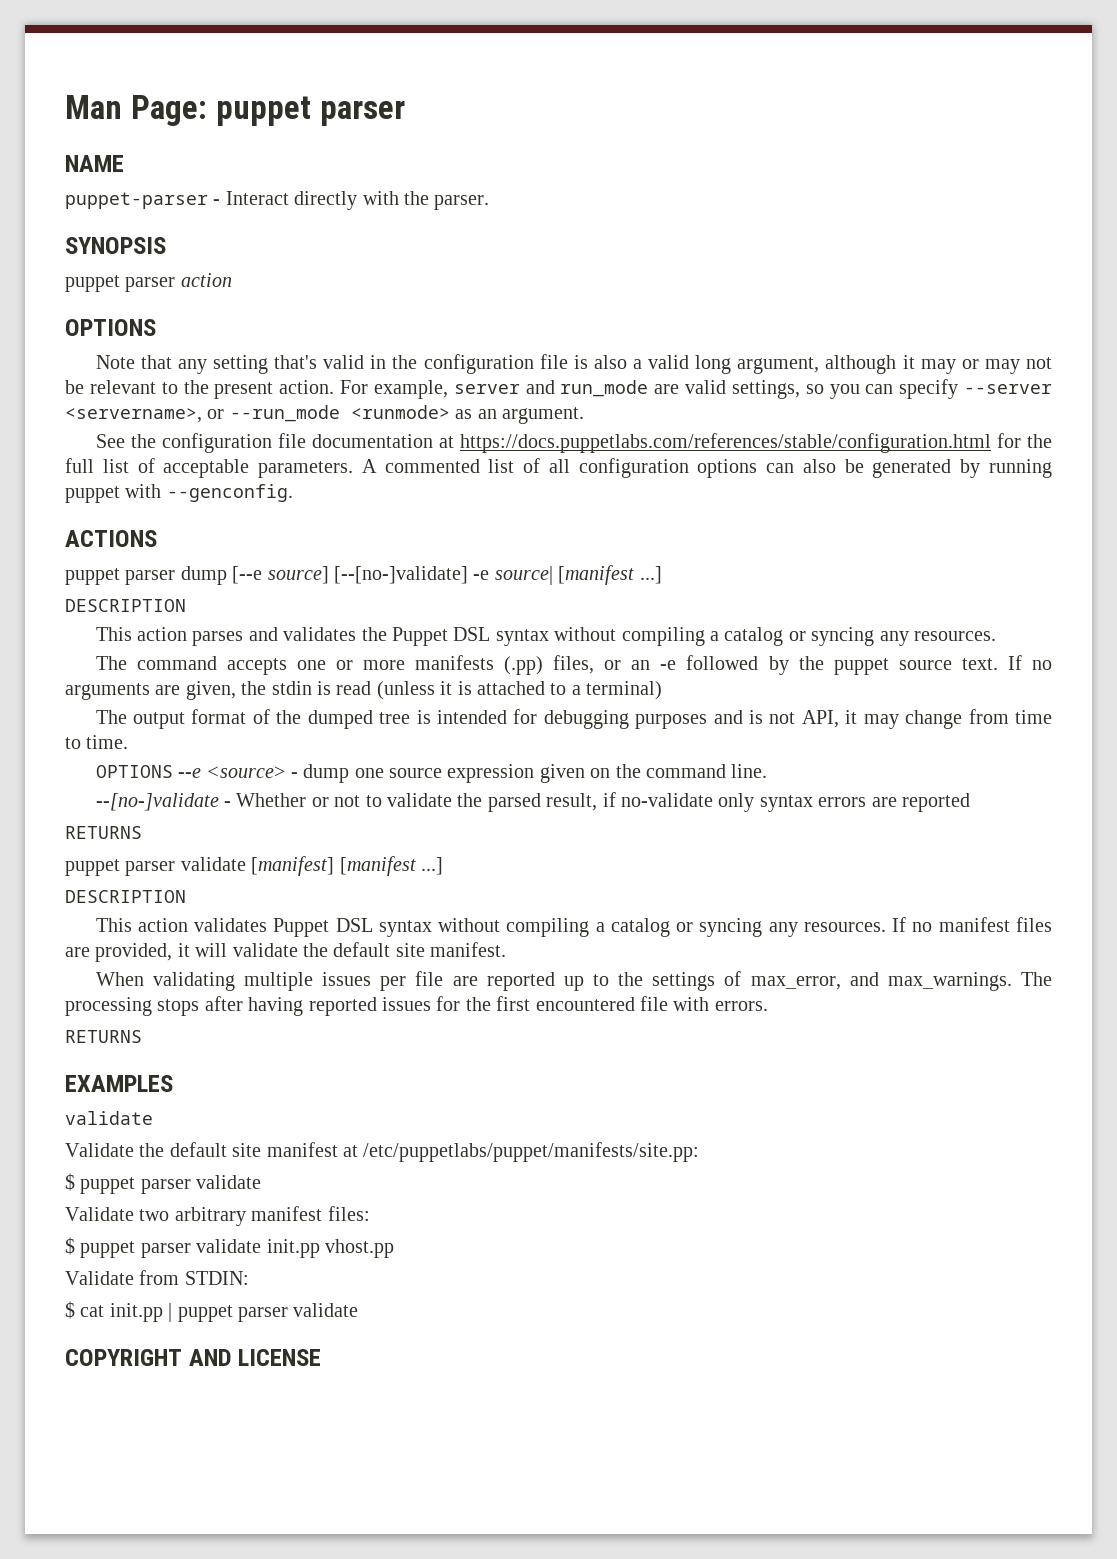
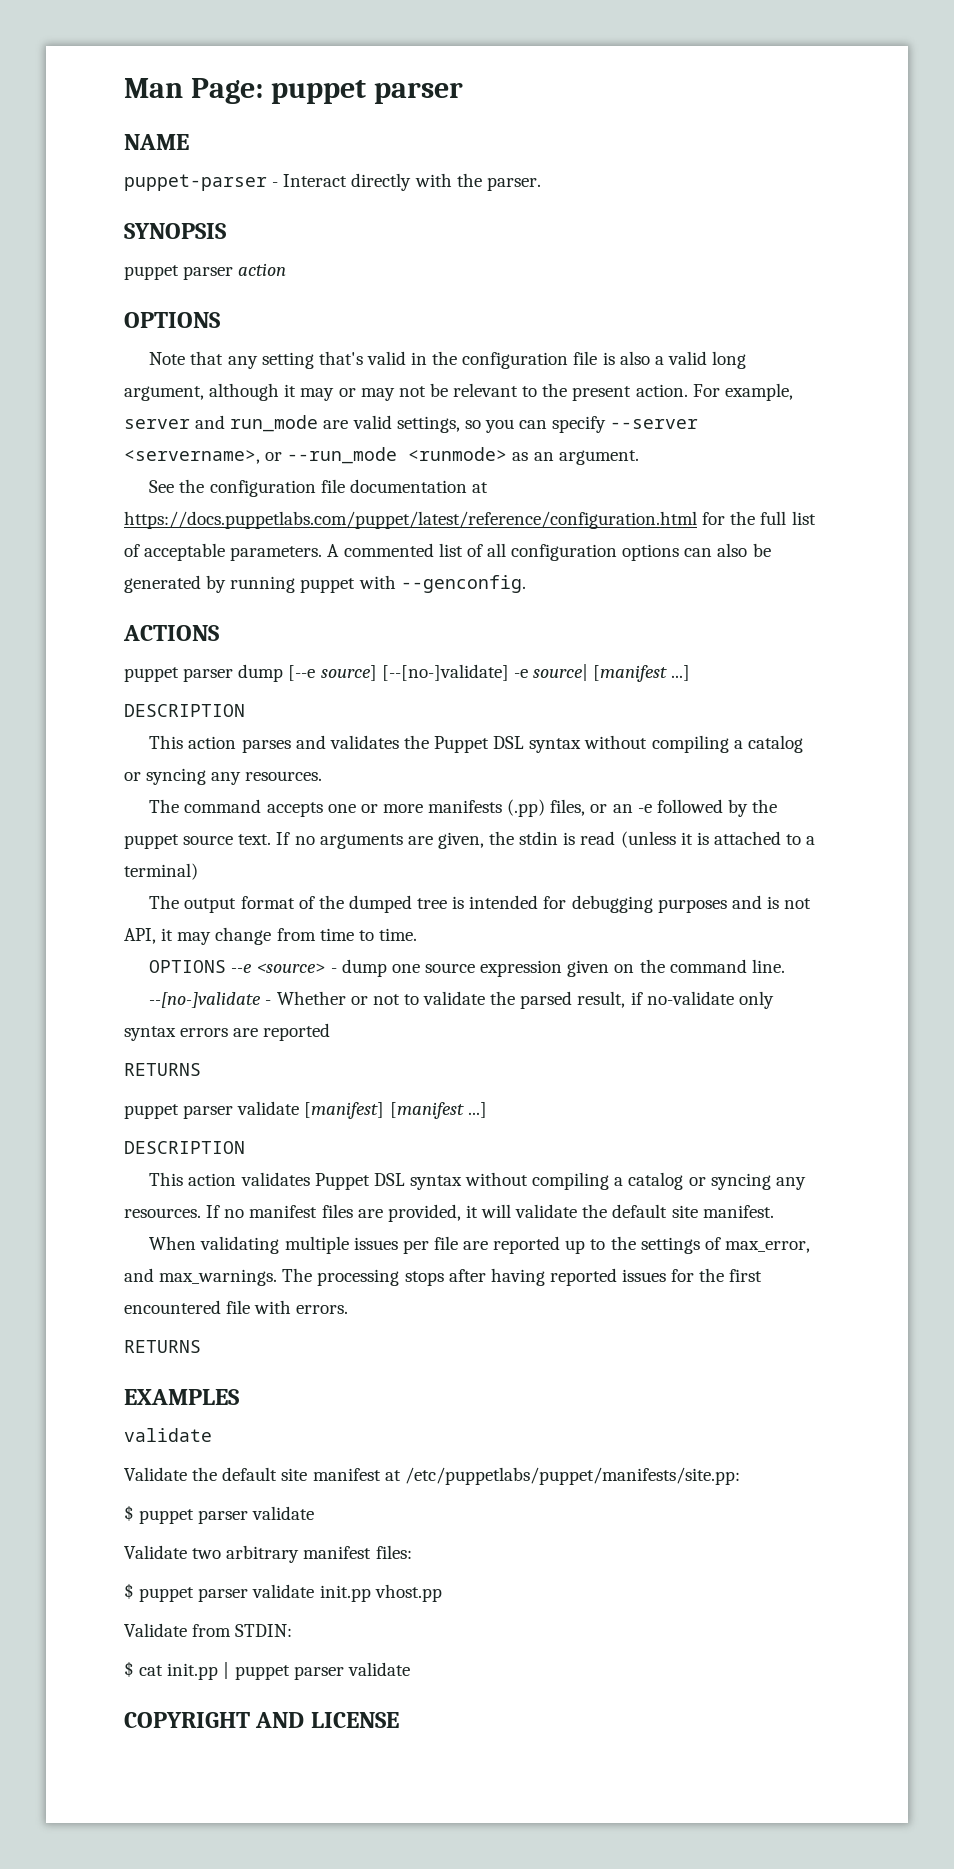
- See the configuration file documentation at https://docs.puppetlabs.com/references/stable/configuration.html for the full list of acceptable parameters.
+ See the configuration file documentation at https://docs.puppetlabs.com/puppet/latest/reference/configuration.html for the full list of acceptable parameters.

